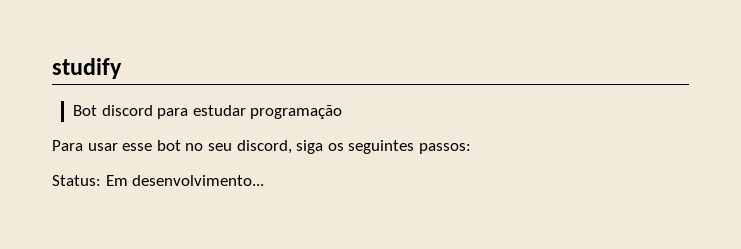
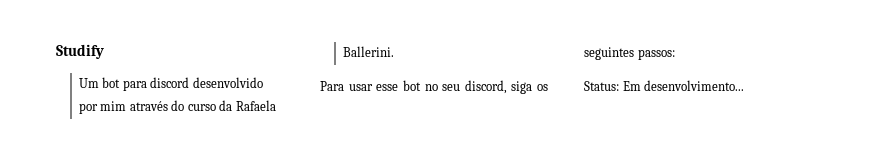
- studify
- Bot discord para estudar programação
+ Studify
+ Um bot para discord desenvolvido por mim através do curso da Rafaela Ballerini.

